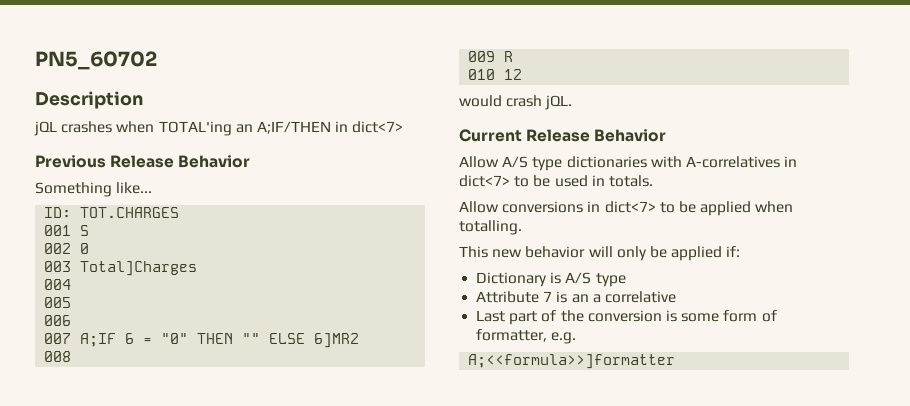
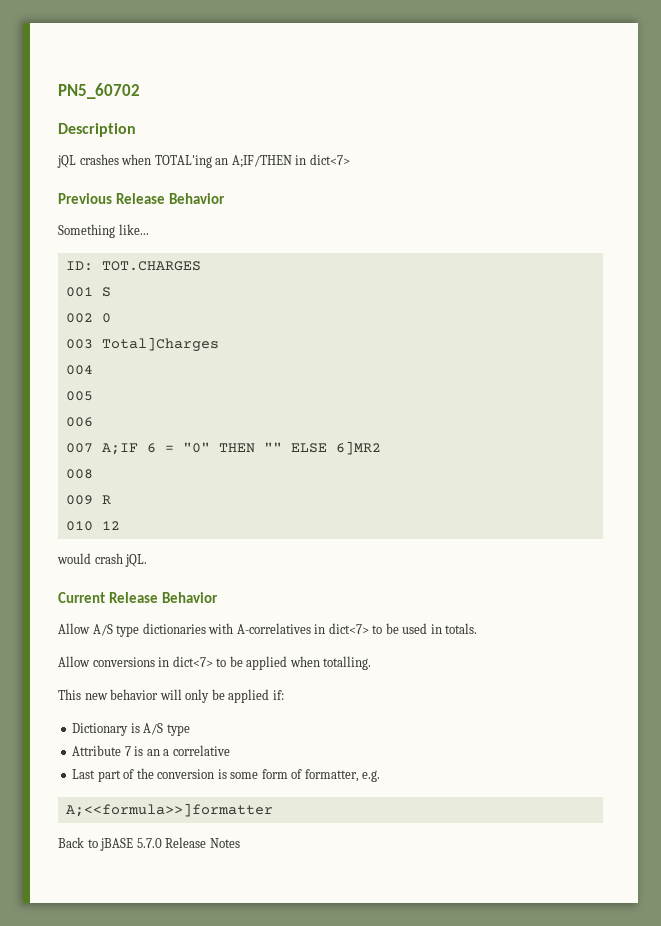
+ Back to jBASE 5.7.0 Release Notes

